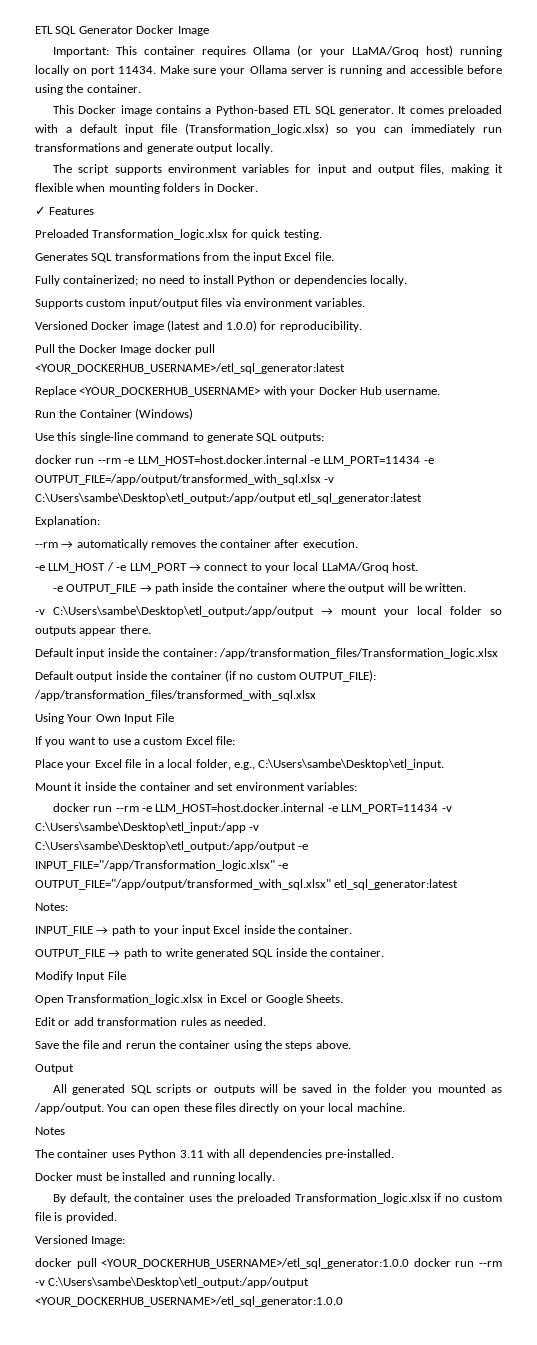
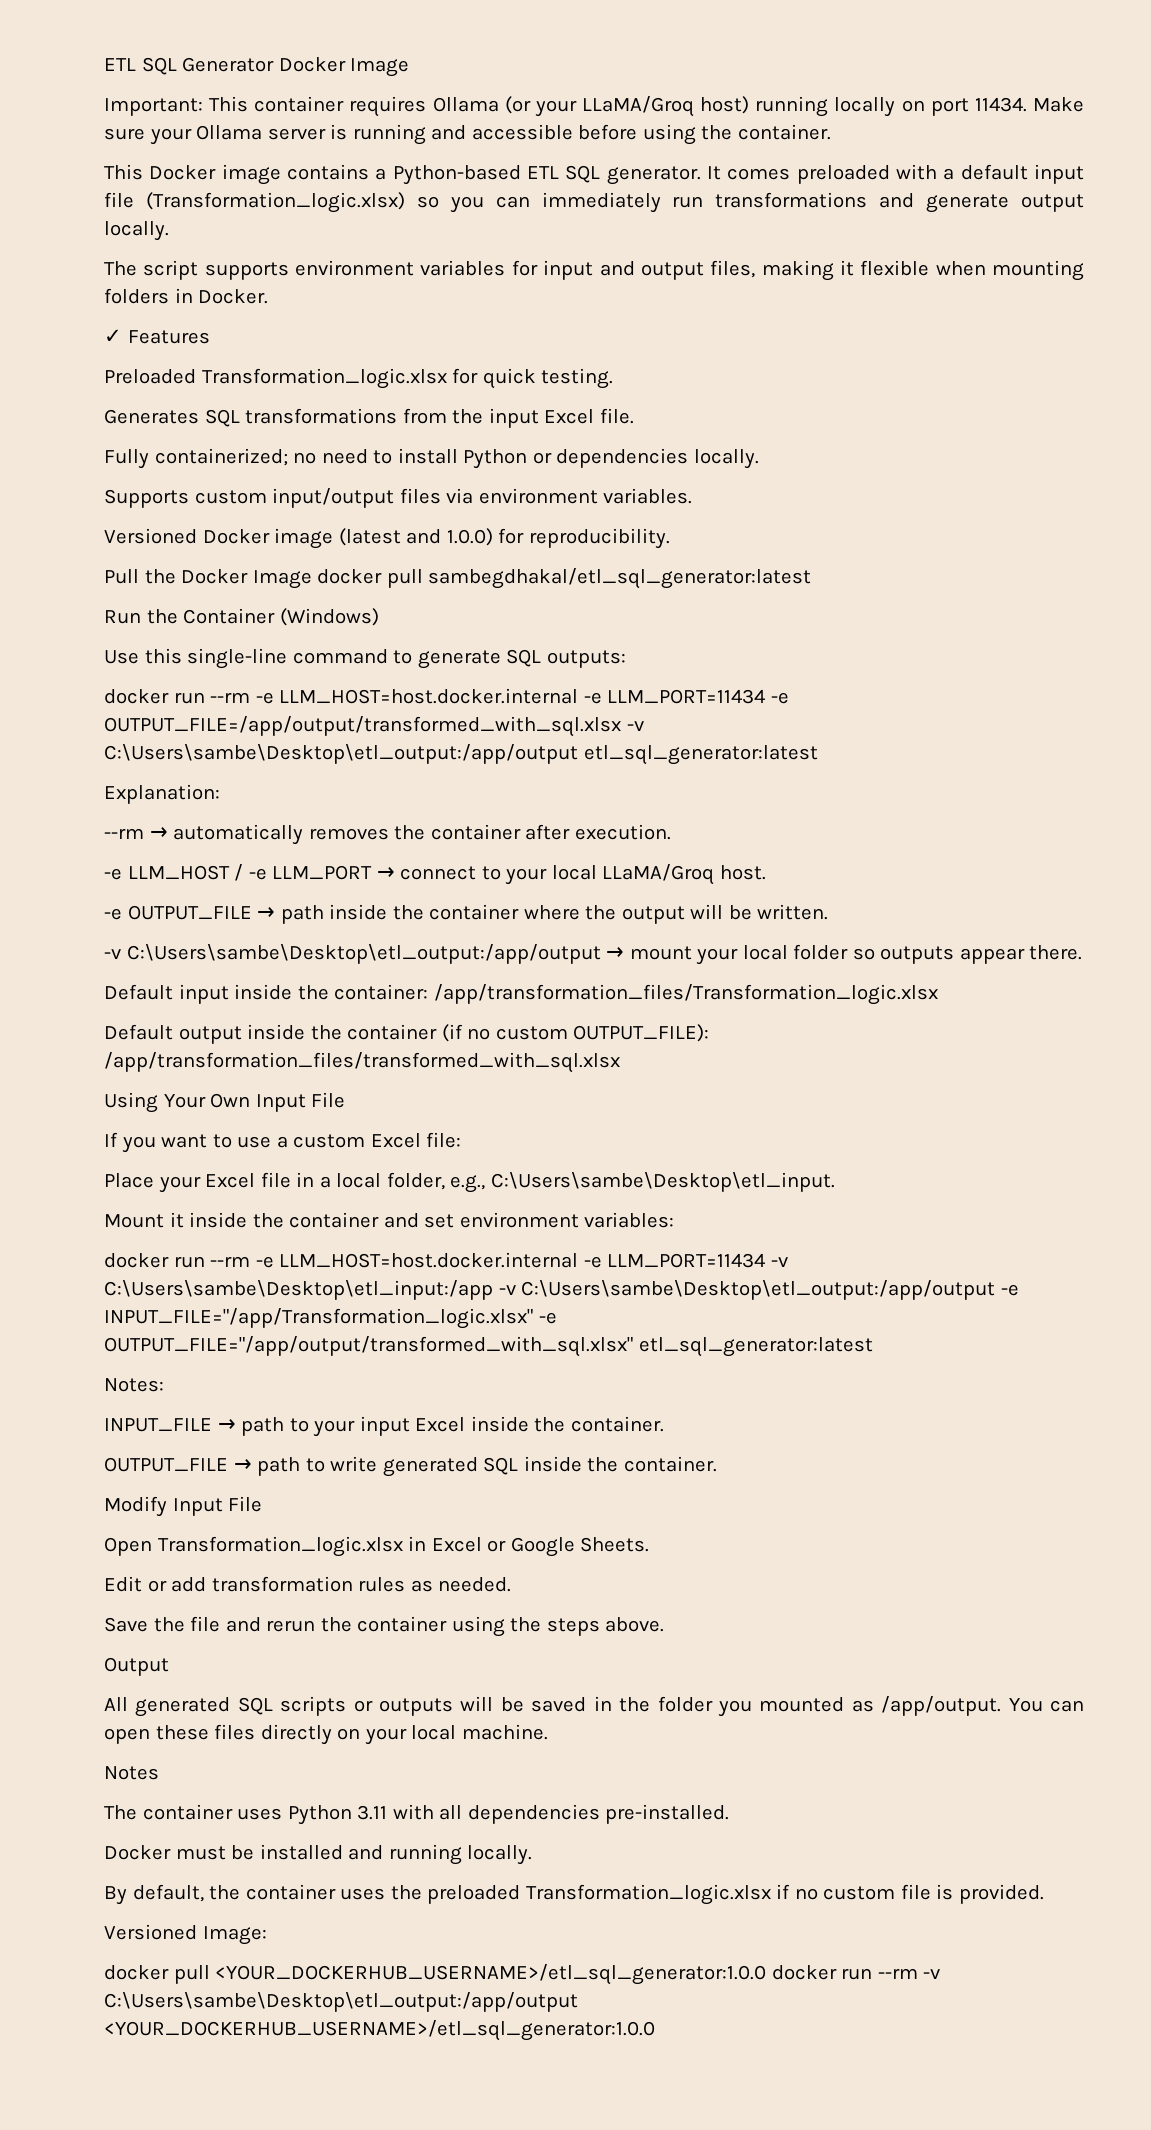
- Pull the Docker Image docker pull <YOUR_DOCKERHUB_USERNAME>/etl_sql_generator:latest
- Replace <YOUR_DOCKERHUB_USERNAME> with your Docker Hub username.
+ Pull the Docker Image docker pull sambegdhakal/etl_sql_generator:latest

